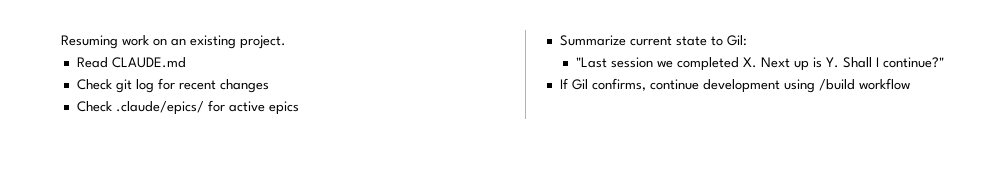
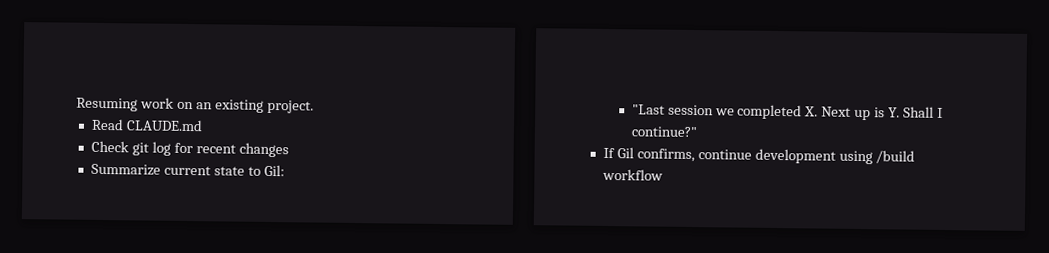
- Check .claude/epics/ for active epics

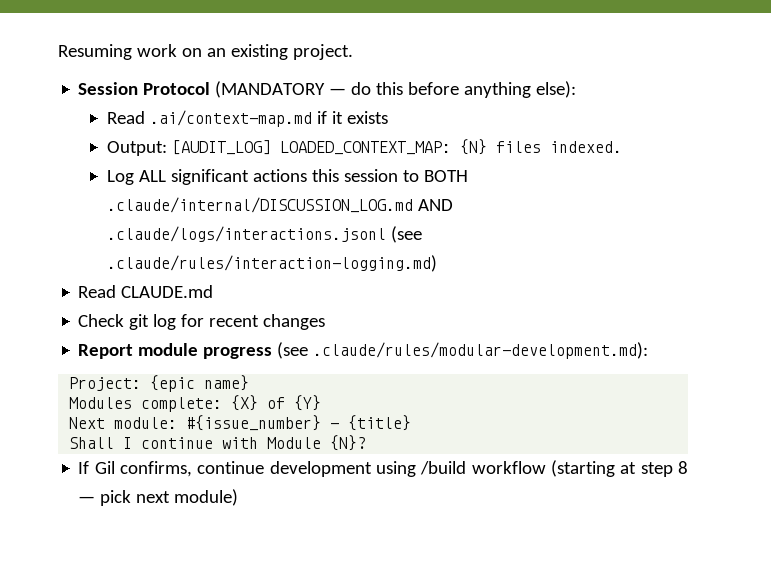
+ Session Protocol (MANDATORY — do this before anything else):
+ Read .ai/context-map.md if it exists
+ Output: [AUDIT_LOG] LOADED_CONTEXT_MAP: {N} files indexed.
+ Log ALL significant actions this session to BOTH .claude/internal/DISCUSSION_LOG.md AND .claude/logs/interactions.jsonl (see .claude/rules/interaction-logging.md)
- Summarize current state to Gil:
- "Last session we completed X. Next up is Y. Shall I continue?"
+ Report module progress (see .claude/rules/modular-development.md):
+ Project: {epic name}
+ Modules complete: {X} of {Y}
+ Next module: #{issue_number} — {title}
+ Shall I continue with Module {N}?
- If Gil confirms, continue development using /build workflow
+ If Gil confirms, continue development using /build workflow (starting at step 8 — pick next module)

